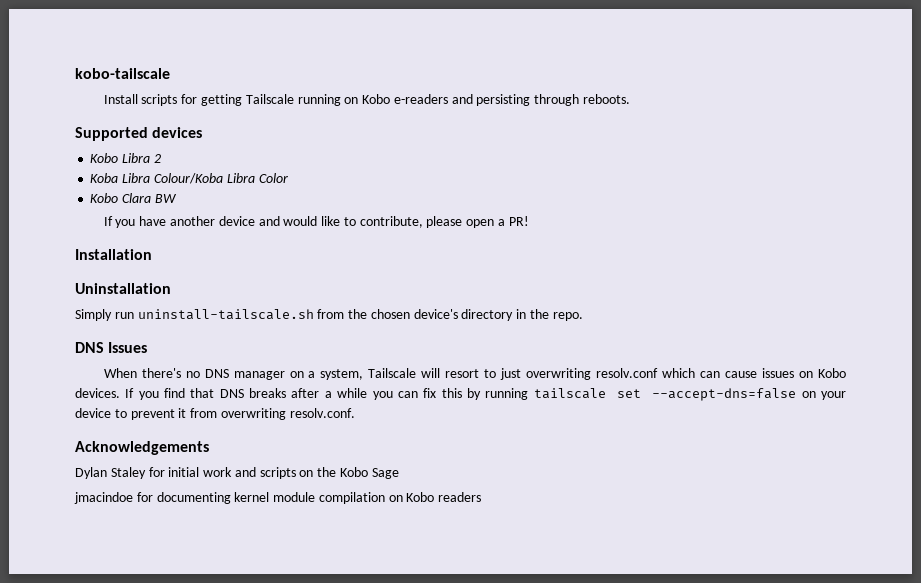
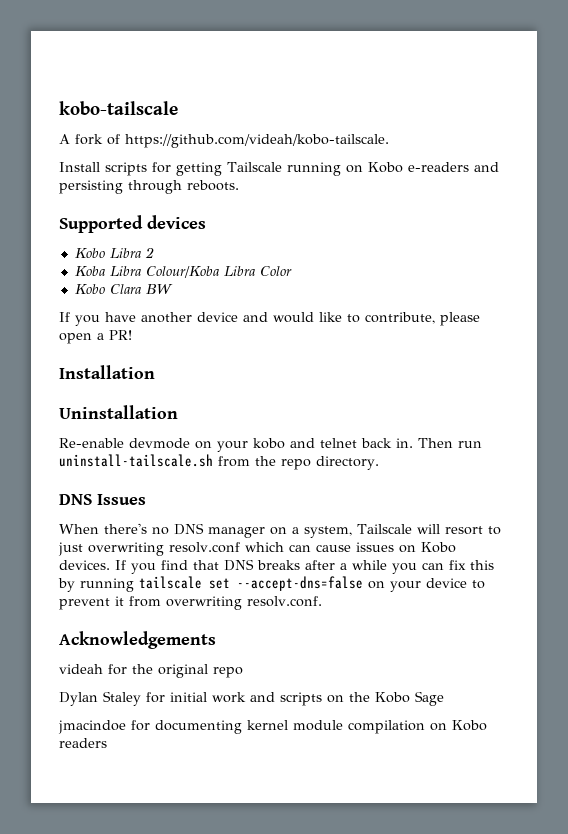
+ A fork of https://github.com/videah/kobo-tailscale.
- Simply run uninstall-tailscale.sh from the chosen device's directory in the repo.
+ Re-enable devmode on your kobo and telnet back in. Then run uninstall-tailscale.sh from the repo directory.
+ videah for the original repo

